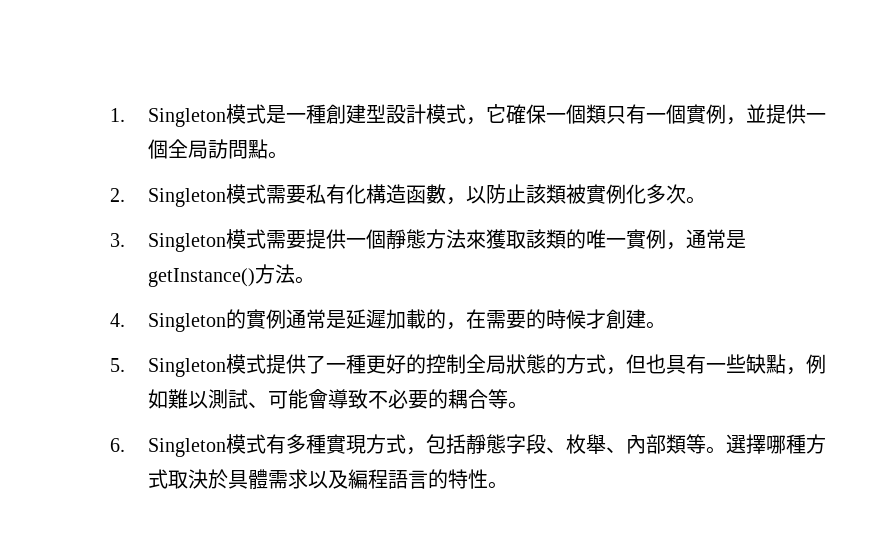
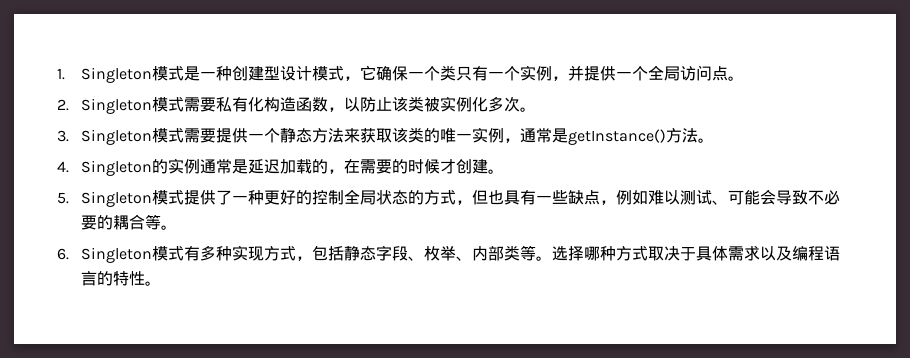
- 1. Singleton模式是一種創建型設計模式，它確保一個類只有一個實例，並提供一個全局訪問點。
+ 1. Singleton模式是一种创建型设计模式，它确保一个类只有一个实例，并提供一个全局访问点。
- 2. Singleton模式需要私有化構造函數，以防止該類被實例化多次。
+ 2. Singleton模式需要私有化构造函数，以防止该类被实例化多次。
- 3. Singleton模式需要提供一個靜態方法來獲取該類的唯一實例，通常是getInstance()方法。
+ 3. Singleton模式需要提供一个静态方法来获取该类的唯一实例，通常是getInstance()方法。
- 4. Singleton的實例通常是延遲加載的，在需要的時候才創建。
+ 4. Singleton的实例通常是延迟加载的，在需要的时候才创建。
- 5. Singleton模式提供了一種更好的控制全局狀態的方式，但也具有一些缺點，例如難以測試、可能會導致不必要的耦合等。
+ 5. Singleton模式提供了一种更好的控制全局状态的方式，但也具有一些缺点，例如难以测试、可能会导致不必要的耦合等。
- 6. Singleton模式有多種實現方式，包括靜態字段、枚舉、內部類等。選擇哪種方式取決於具體需求以及編程語言的特性。
+ 6. Singleton模式有多种实现方式，包括静态字段、枚举、内部类等。选择哪种方式取决于具体需求以及编程语言的特性。

